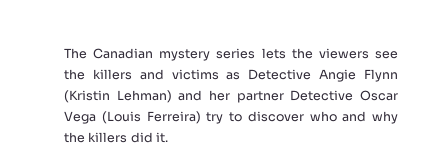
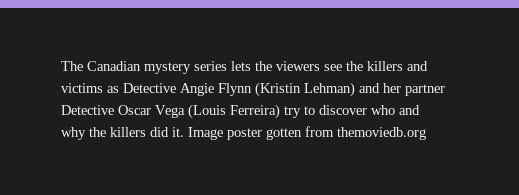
+ Image poster gotten from themoviedb.org

